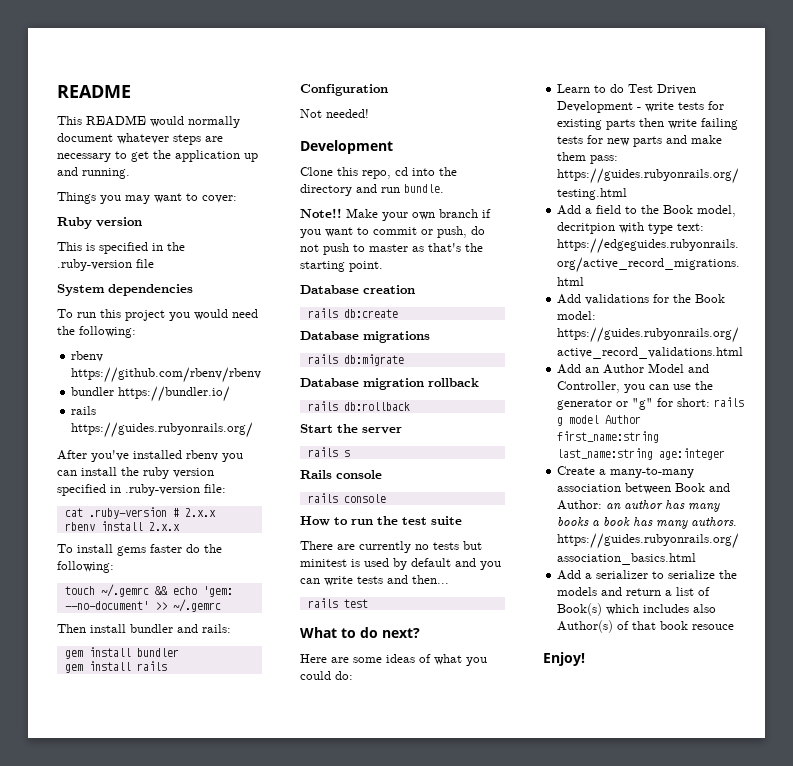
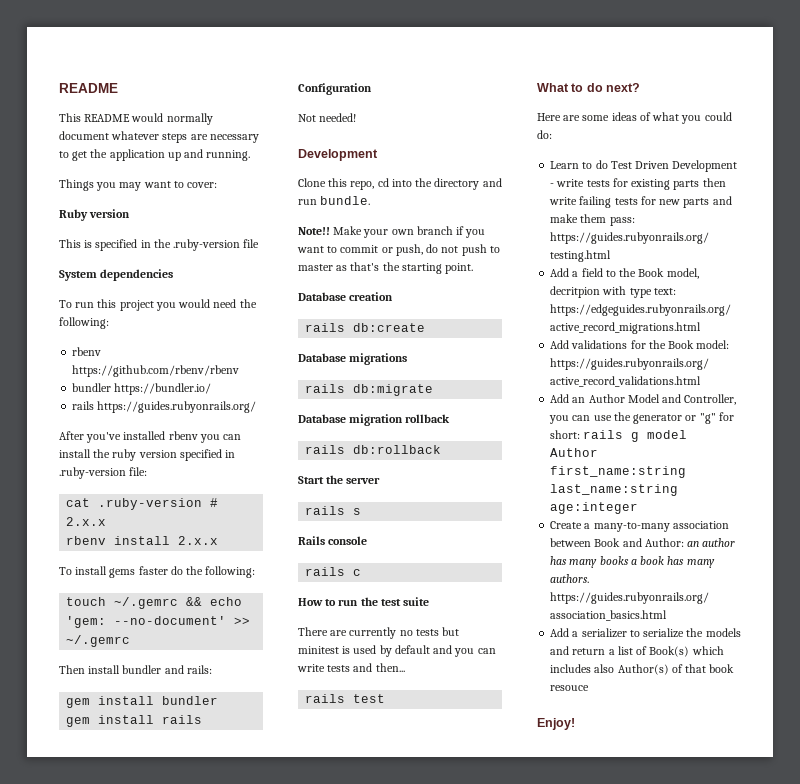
- rails console
+ rails c

